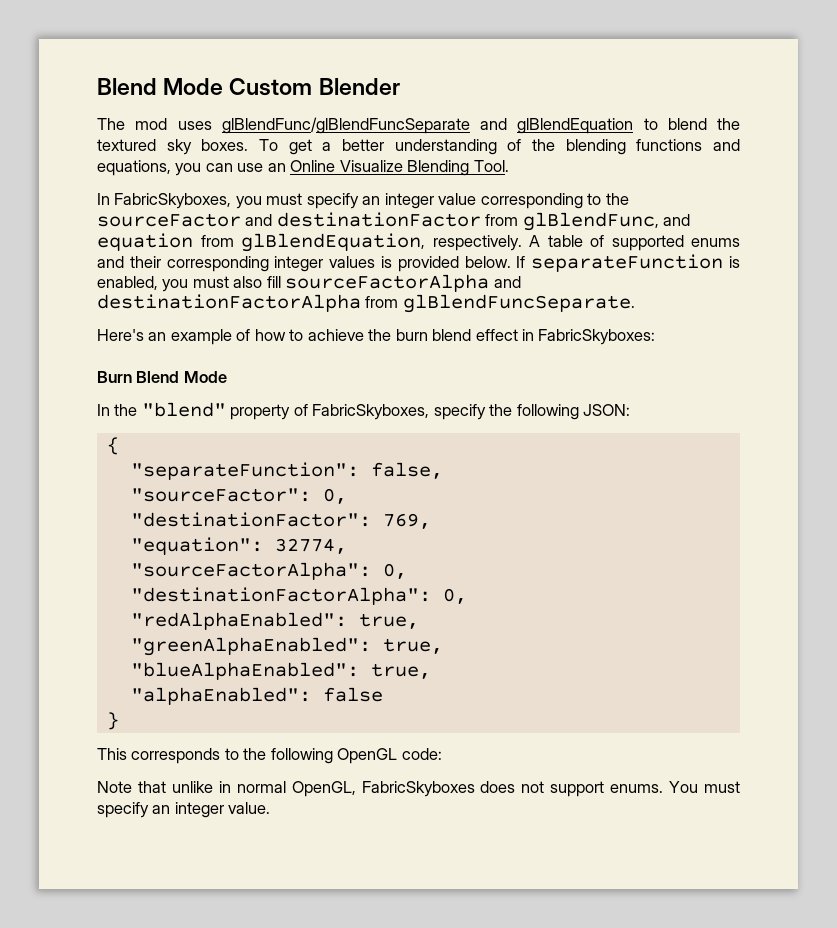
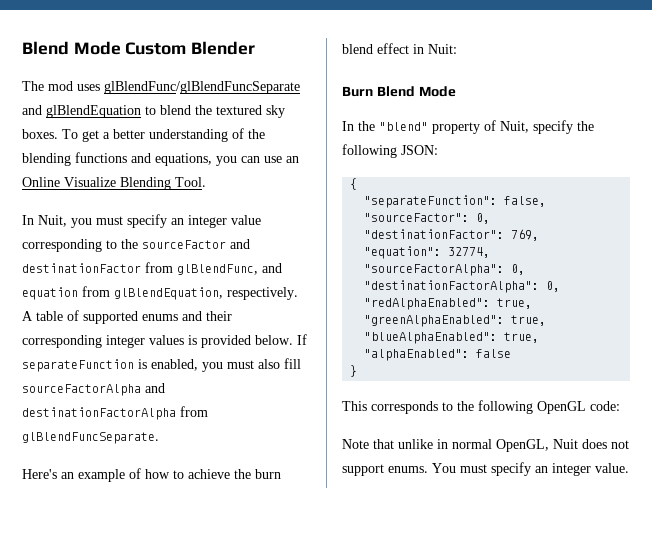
- In FabricSkyboxes, you must specify an integer value corresponding to the sourceFactor and destinationFactor from glBlendFunc, and equation from glBlendEquation, respectively.
+ In Nuit, you must specify an integer value corresponding to the sourceFactor and destinationFactor from glBlendFunc, and equation from glBlendEquation, respectively.
- Here's an example of how to achieve the burn blend effect in FabricSkyboxes:
+ Here's an example of how to achieve the burn blend effect in Nuit:
- In the "blend" property of FabricSkyboxes, specify the following JSON:
+ In the "blend" property of Nuit, specify the following JSON:
- Note that unlike in normal OpenGL, FabricSkyboxes does not support enums.
+ Note that unlike in normal OpenGL, Nuit does not support enums.

